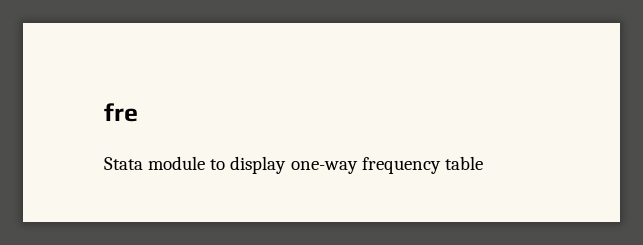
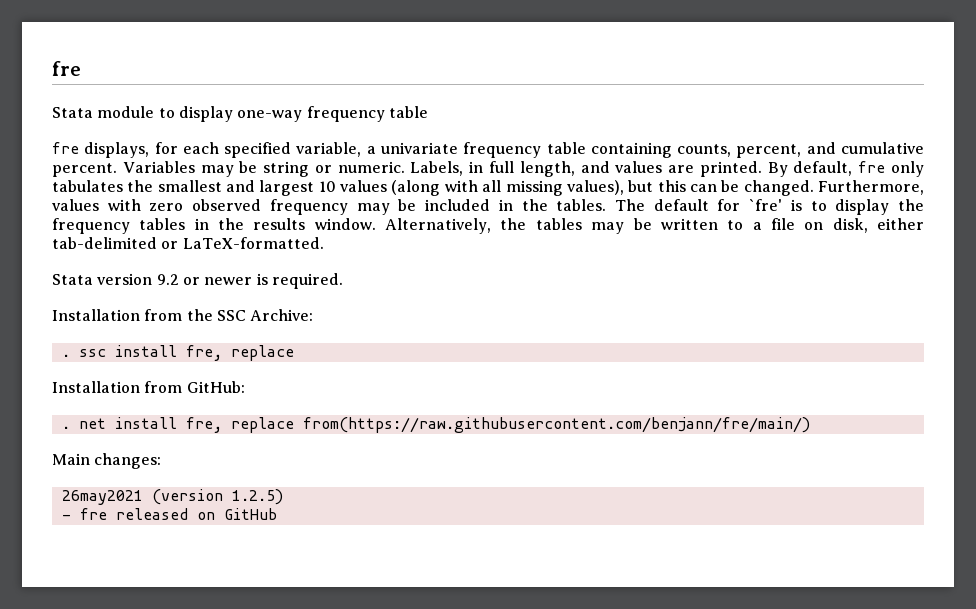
+ fre displays, for each specified variable, a univariate frequency table containing counts, percent, and cumulative percent. Variables may be string or numeric. Labels, in full length, and values are printed. By default, fre only tabulates the smallest and largest 10 values (along with all missing values), but this can be changed. Furthermore, values with zero observed frequency may be included in the tables. The default for `fre' is to display the frequency tables in the results window. Alternatively, the tables may be written to a file on disk, either tab-delimited or LaTeX-formatted.
+ Stata version 9.2 or newer is required.
+ Installation from the SSC Archive:
+ . ssc install fre, replace
+ Installation from GitHub:
+ . net install fre, replace from(https://raw.githubusercontent.com/benjann/fre/main/)
+ Main changes:
+ 26may2021 (version 1.2.5)
+ - fre released on GitHub

